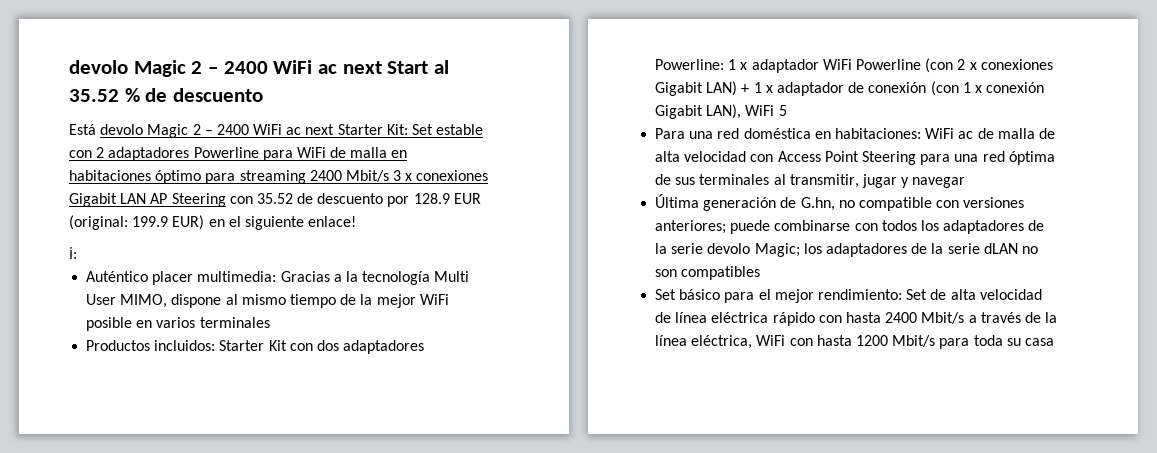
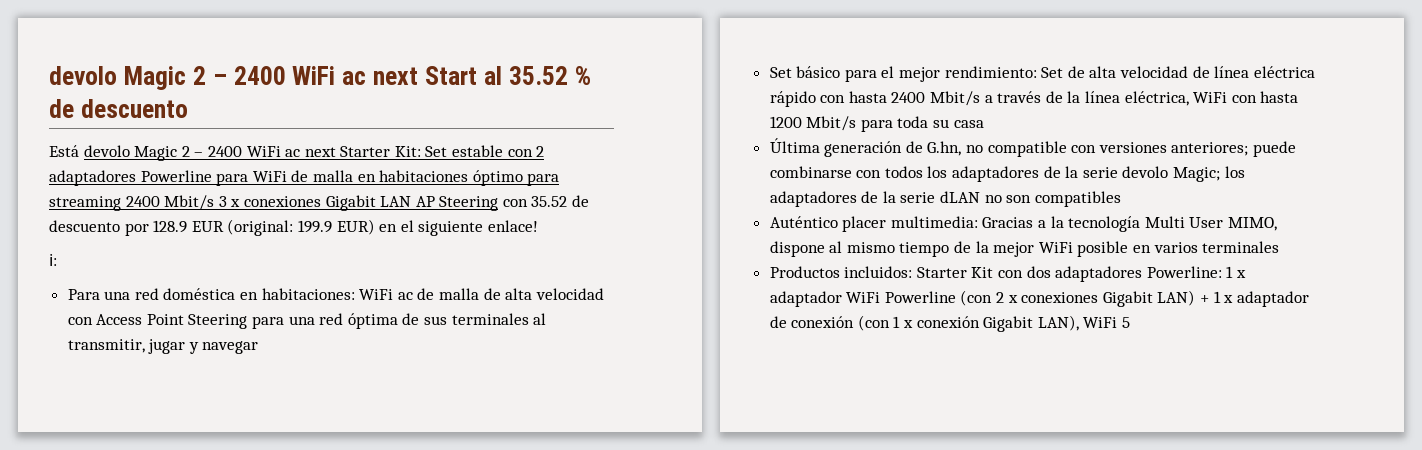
+ Para una red doméstica en habitaciones: WiFi ac de malla de alta velocidad con Access Point Steering para una red óptima de sus terminales al transmitir, jugar y navegar
+ Set básico para el mejor rendimiento: Set de alta velocidad de línea eléctrica rápido con hasta 2400 Mbit/s a través de la línea eléctrica, WiFi con hasta 1200 Mbit/s para toda su casa
+ Última generación de G.hn, no compatible con versiones anteriores; puede combinarse con todos los adaptadores de la serie devolo Magic; los adaptadores de la serie dLAN no son compatibles
- Para una red doméstica en habitaciones: WiFi ac de malla de alta velocidad con Access Point Steering para una red óptima de sus terminales al transmitir, jugar y navegar
- Última generación de G.hn, no compatible con versiones anteriores; puede combinarse con todos los adaptadores de la serie devolo Magic; los adaptadores de la serie dLAN no son compatibles
- Set básico para el mejor rendimiento: Set de alta velocidad de línea eléctrica rápido con hasta 2400 Mbit/s a través de la línea eléctrica, WiFi con hasta 1200 Mbit/s para toda su casa

